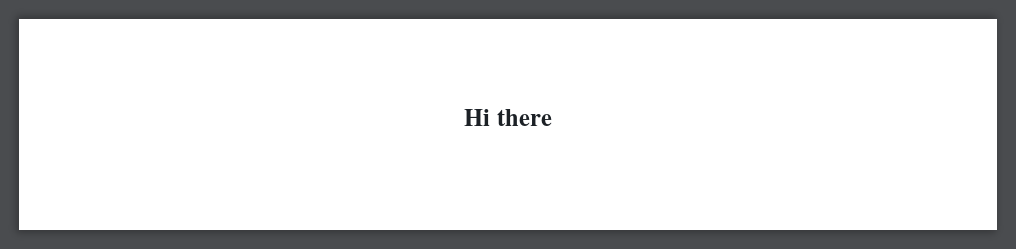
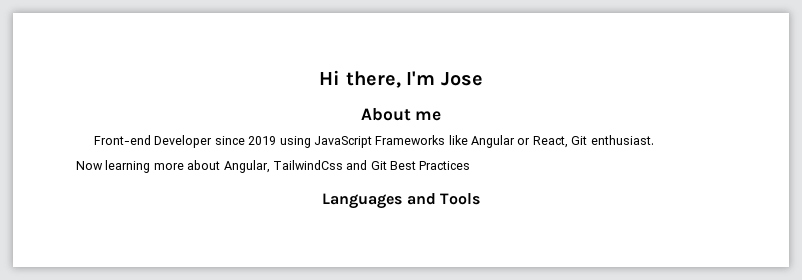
- Hi there
+ Hi there, I'm Jose
+ About me
+ Front-end Developer since 2019 using JavaScript Frameworks like Angular or React, Git enthusiast.
+ Now learning more about Angular, TailwindCss and Git Best Practices
+ Languages and Tools

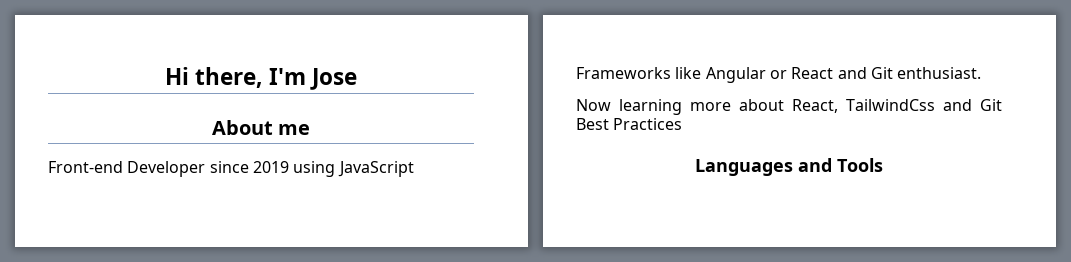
- Front-end Developer since 2019 using JavaScript Frameworks like Angular or React, Git enthusiast.
+ Front-end Developer since 2019 using JavaScript Frameworks like Angular or React and Git enthusiast.
- Now learning more about Angular, TailwindCss and Git Best Practices
+ Now learning more about React, TailwindCss and Git Best Practices

